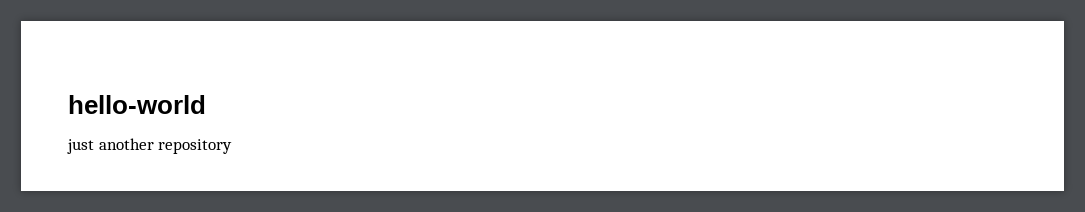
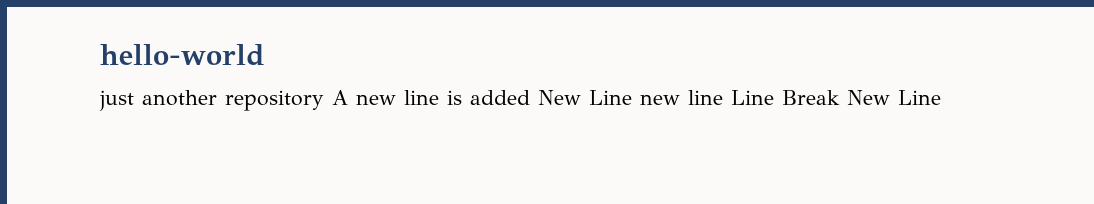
- just another repository
+ just another repository A new line is added New Line new line Line Break New Line

